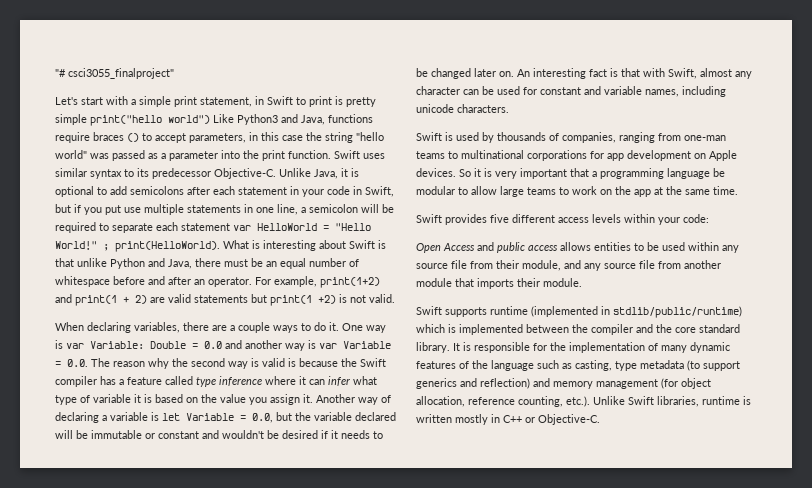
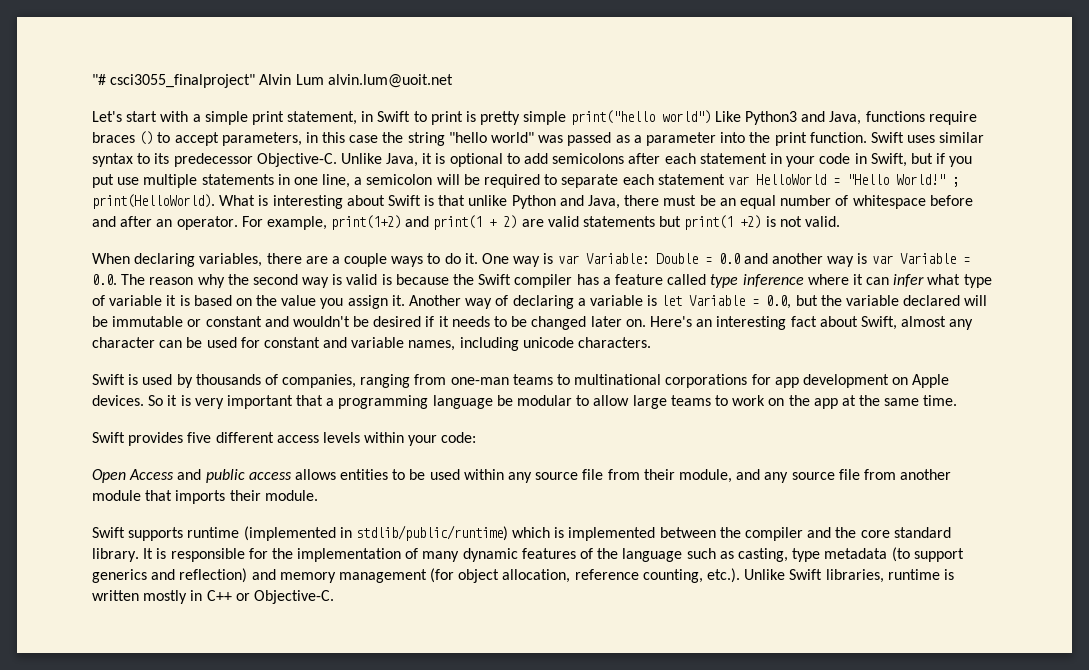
- "# csci3055_finalproject"
+ "# csci3055_finalproject" Alvin Lum alvin.lum@uoit.net
- An interesting fact is that with Swift, almost any character can be used for constant and variable names, including unicode characters.
+ Here's an interesting fact about Swift, almost any character can be used for constant and variable names, including unicode characters.

